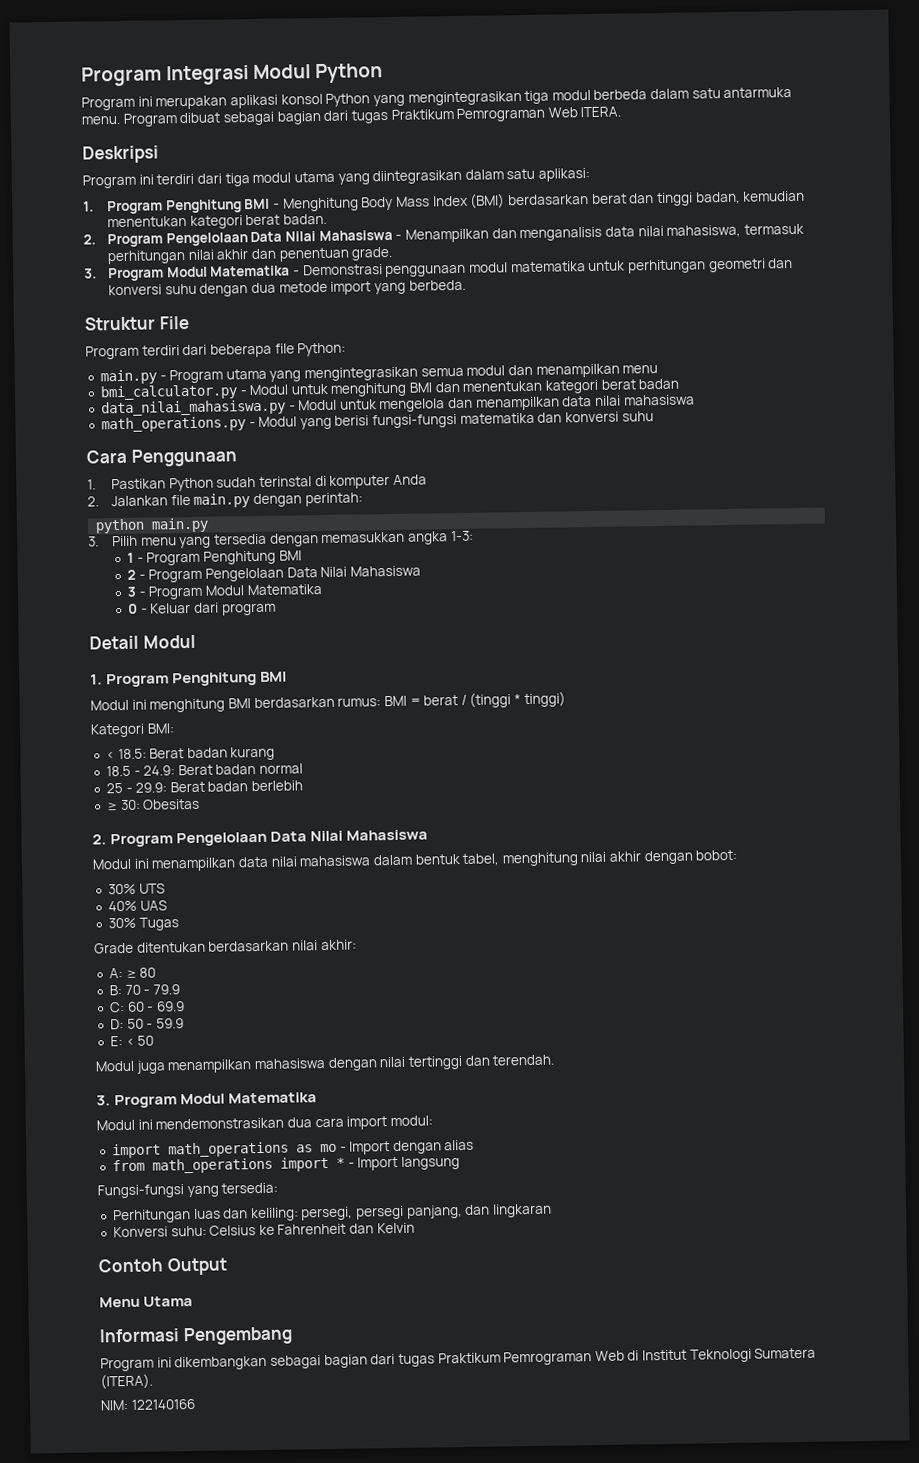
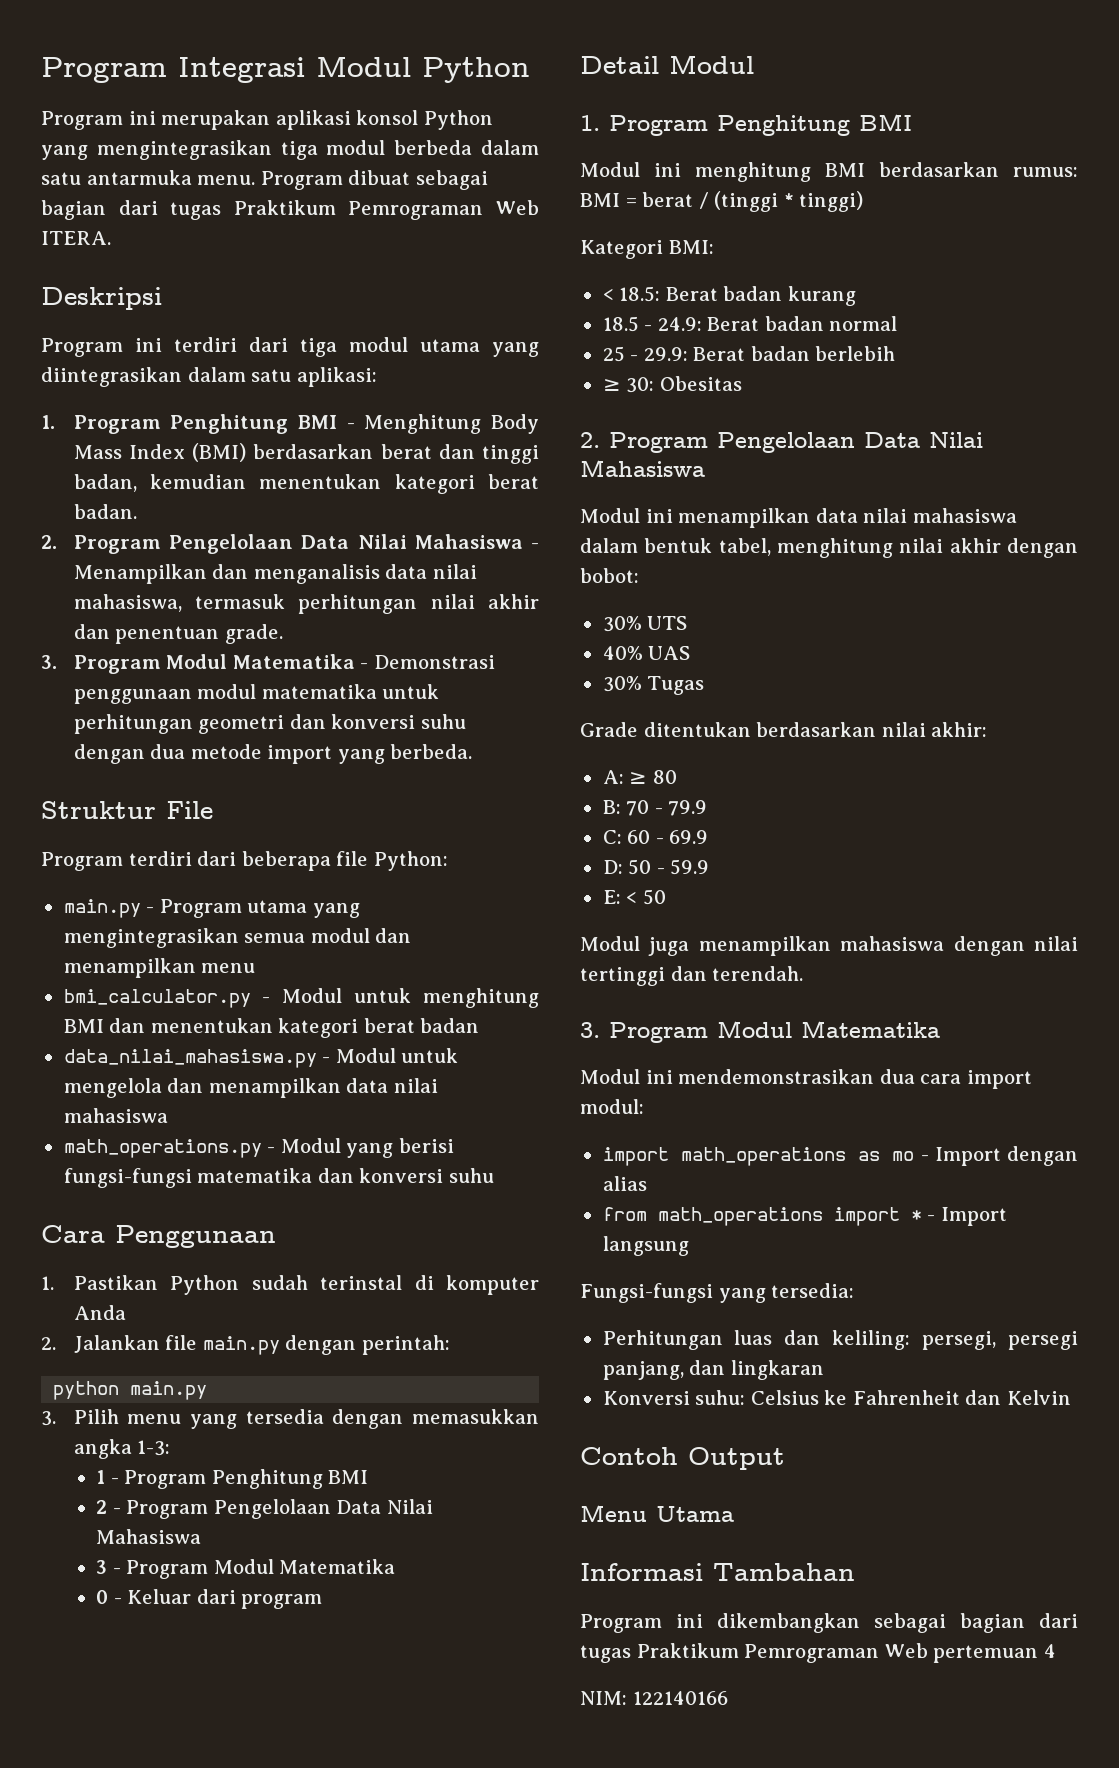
- Informasi Pengembang
+ Informasi Tambahan
- Program ini dikembangkan sebagai bagian dari tugas Praktikum Pemrograman Web di Institut Teknologi Sumatera (ITERA).
+ Program ini dikembangkan sebagai bagian dari tugas Praktikum Pemrograman Web pertemuan 4

